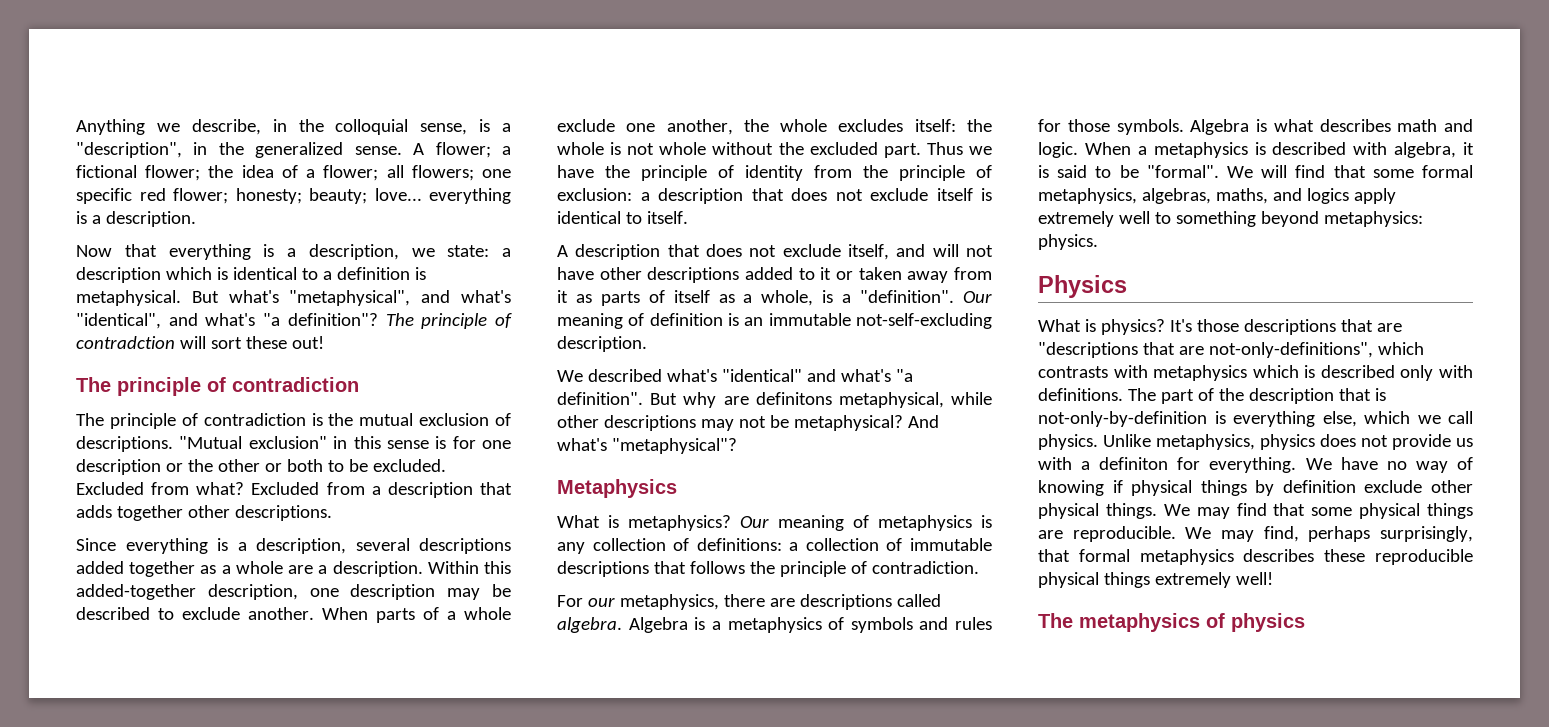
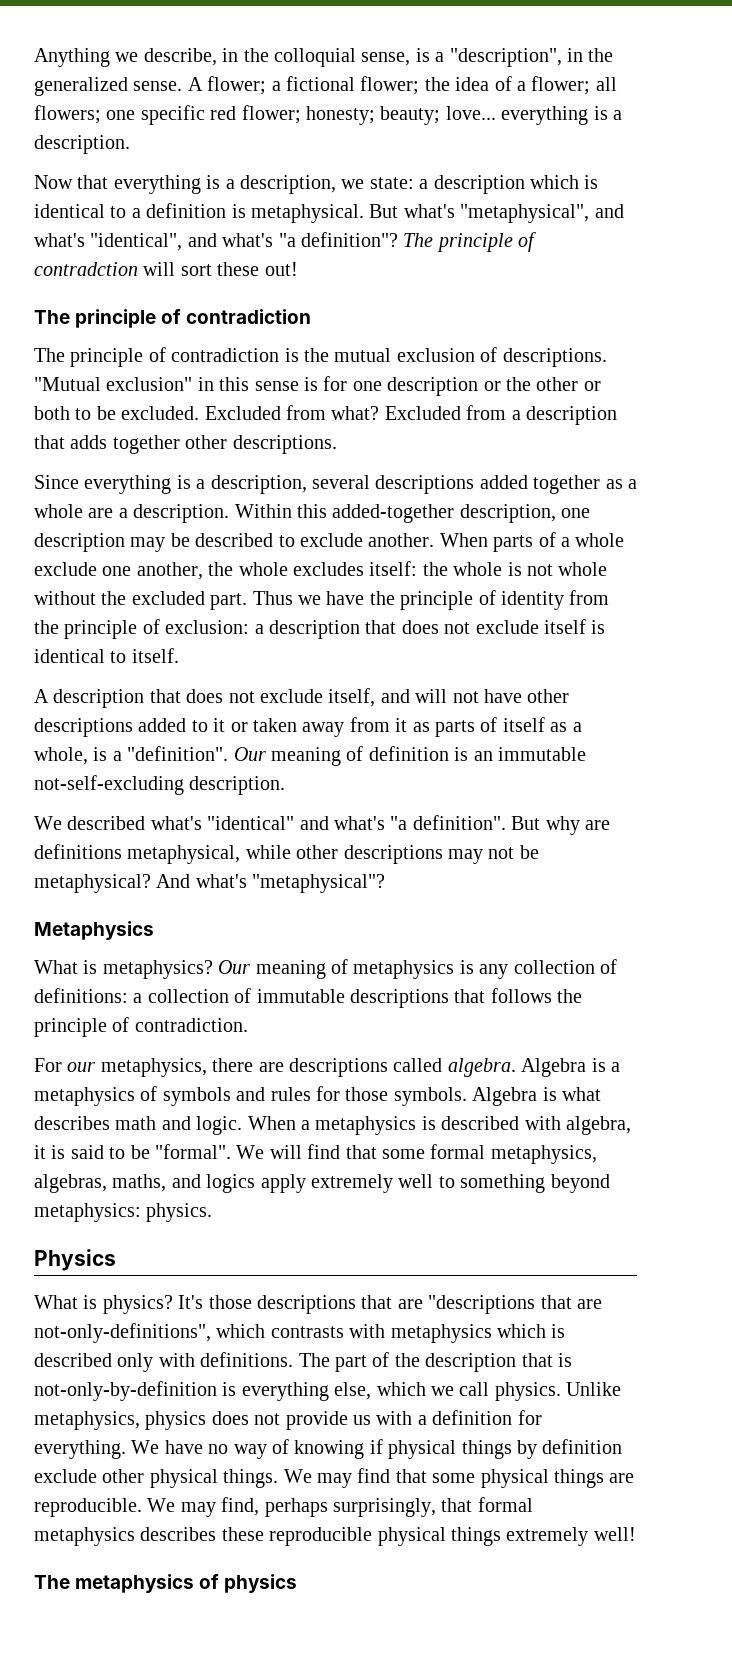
- But why are definitons metaphysical, while other descriptions may not be metaphysical?
+ But why are definitions metaphysical, while other descriptions may not be metaphysical?
- Unlike metaphysics, physics does not provide us with a definiton for everything.
+ Unlike metaphysics, physics does not provide us with a definition for everything.

